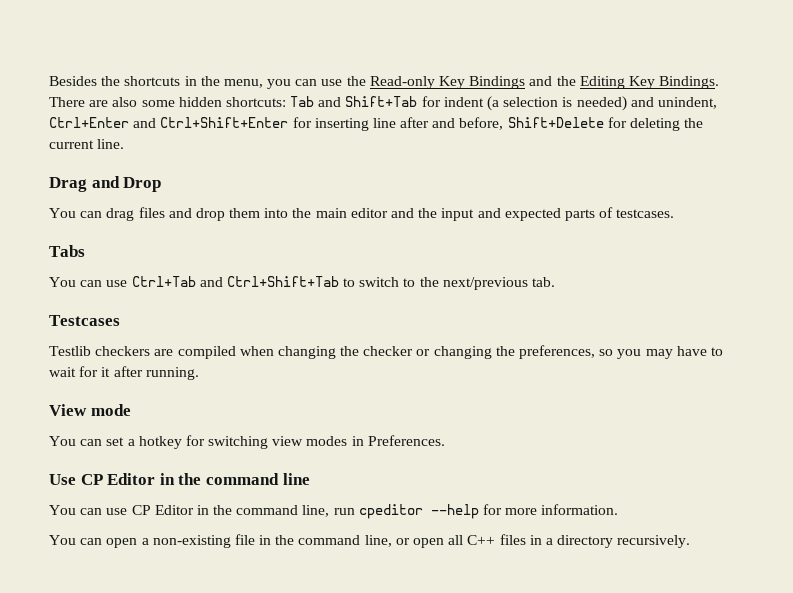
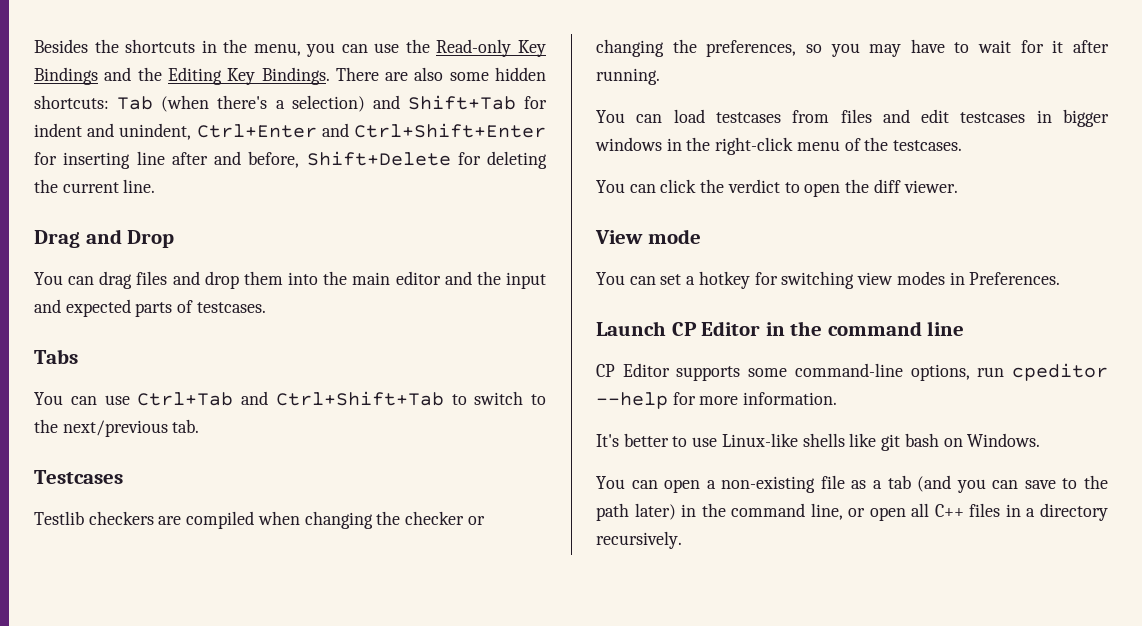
- There are also some hidden shortcuts: Tab and Shift+Tab for indent (a selection is needed) and unindent, Ctrl+Enter and Ctrl+Shift+Enter for inserting line after and before, Shift+Delete for deleting the current line.
+ There are also some hidden shortcuts: Tab (when there's a selection) and Shift+Tab for indent and unindent, Ctrl+Enter and Ctrl+Shift+Enter for inserting line after and before, Shift+Delete for deleting the current line.
+ You can load testcases from files and edit testcases in bigger windows in the right-click menu of the testcases.
+ You can click the verdict to open the diff viewer.
- Use CP Editor in the command line
+ Launch CP Editor in the command line
- You can use CP Editor in the command line, run cpeditor --help for more information.
+ CP Editor supports some command-line options, run cpeditor --help for more information.
+ It's better to use Linux-like shells like git bash on Windows.
- You can open a non-existing file in the command line, or open all C++ files in a directory recursively.
+ You can open a non-existing file as a tab (and you can save to the path later) in the command line, or open all C++ files in a directory recursively.

